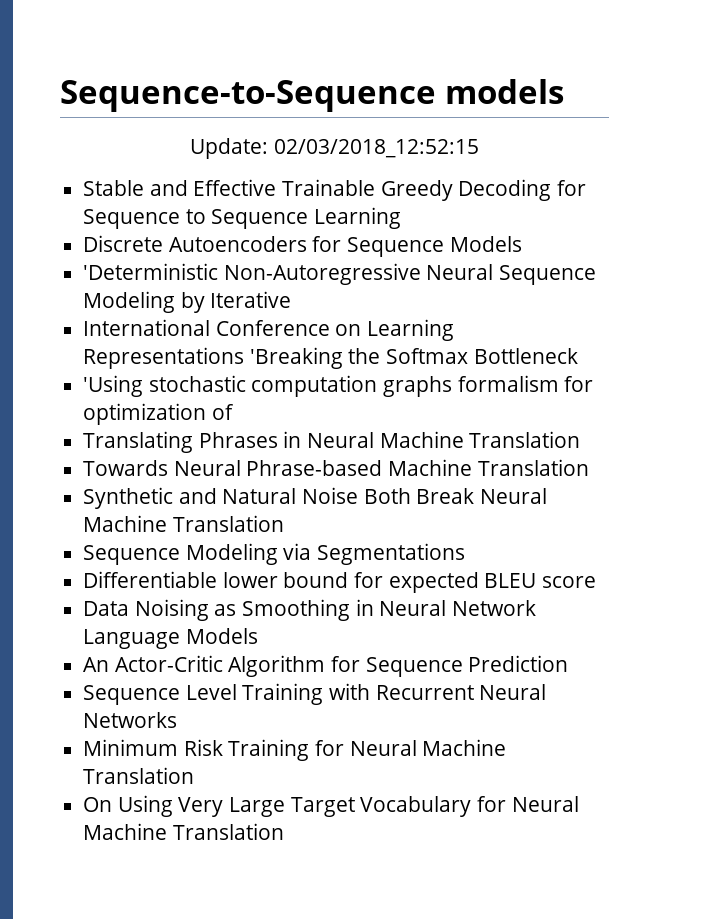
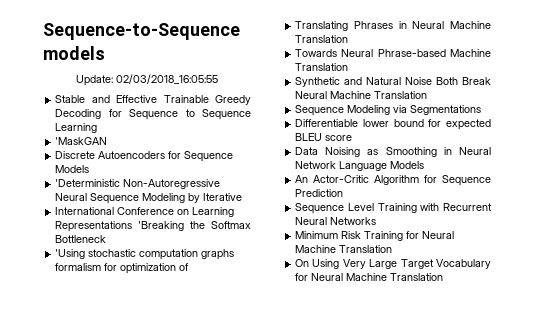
- Update: 02/03/2018_12:52:15
+ Update: 02/03/2018_16:05:55
+ 'MaskGAN

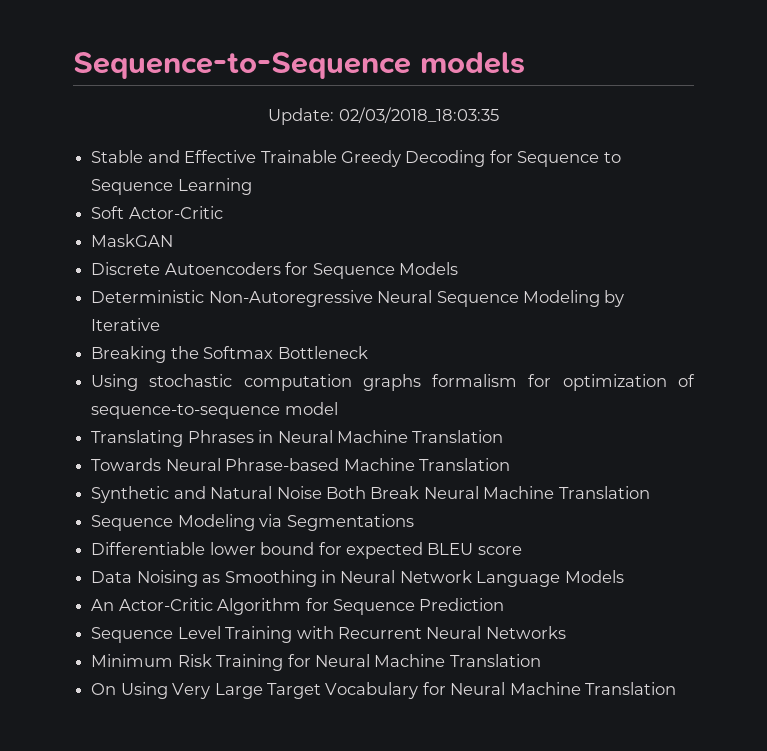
- Update: 02/03/2018_16:05:55
+ Update: 02/03/2018_18:03:35
- 'MaskGAN
+ Soft Actor-Critic
+ MaskGAN
- 'Deterministic Non-Autoregressive Neural Sequence Modeling by Iterative
+ Deterministic Non-Autoregressive Neural Sequence Modeling by Iterative
- International Conference on Learning Representations 'Breaking the Softmax Bottleneck
+ Breaking the Softmax Bottleneck
- 'Using stochastic computation graphs formalism for optimization of
+ Using stochastic computation graphs formalism for optimization of sequence-to-sequence model

